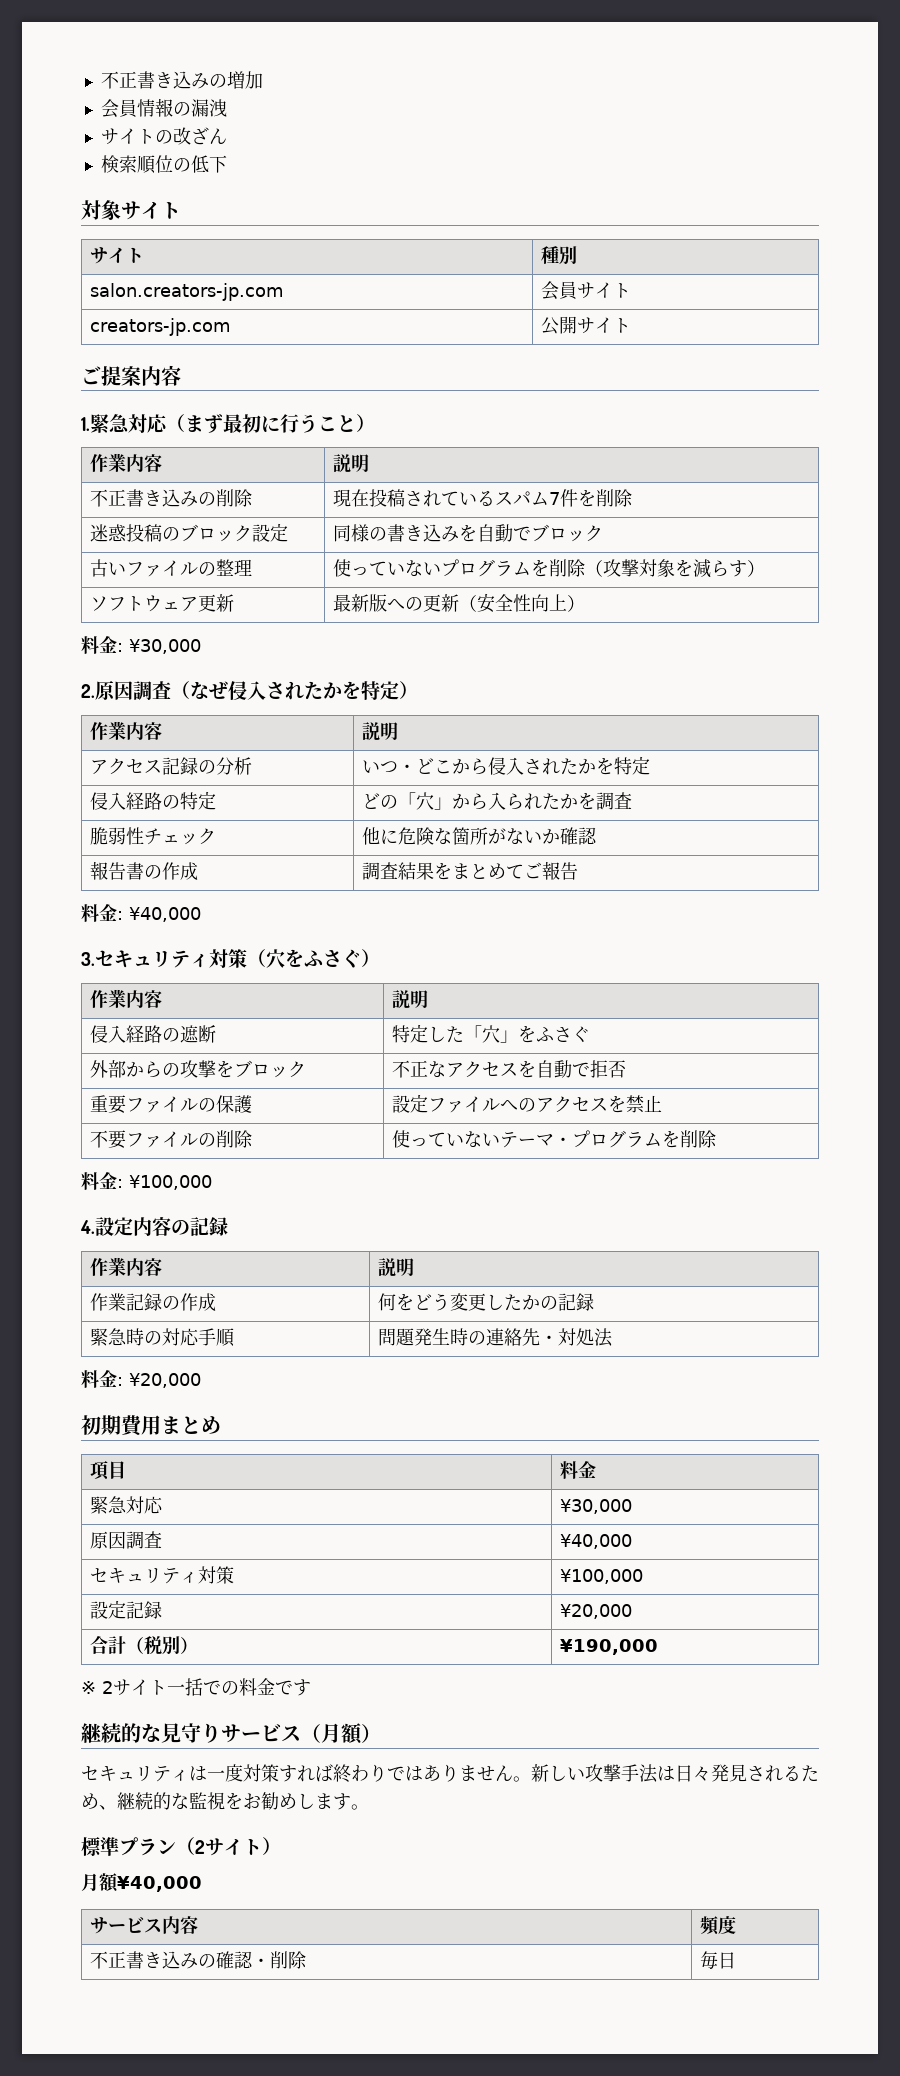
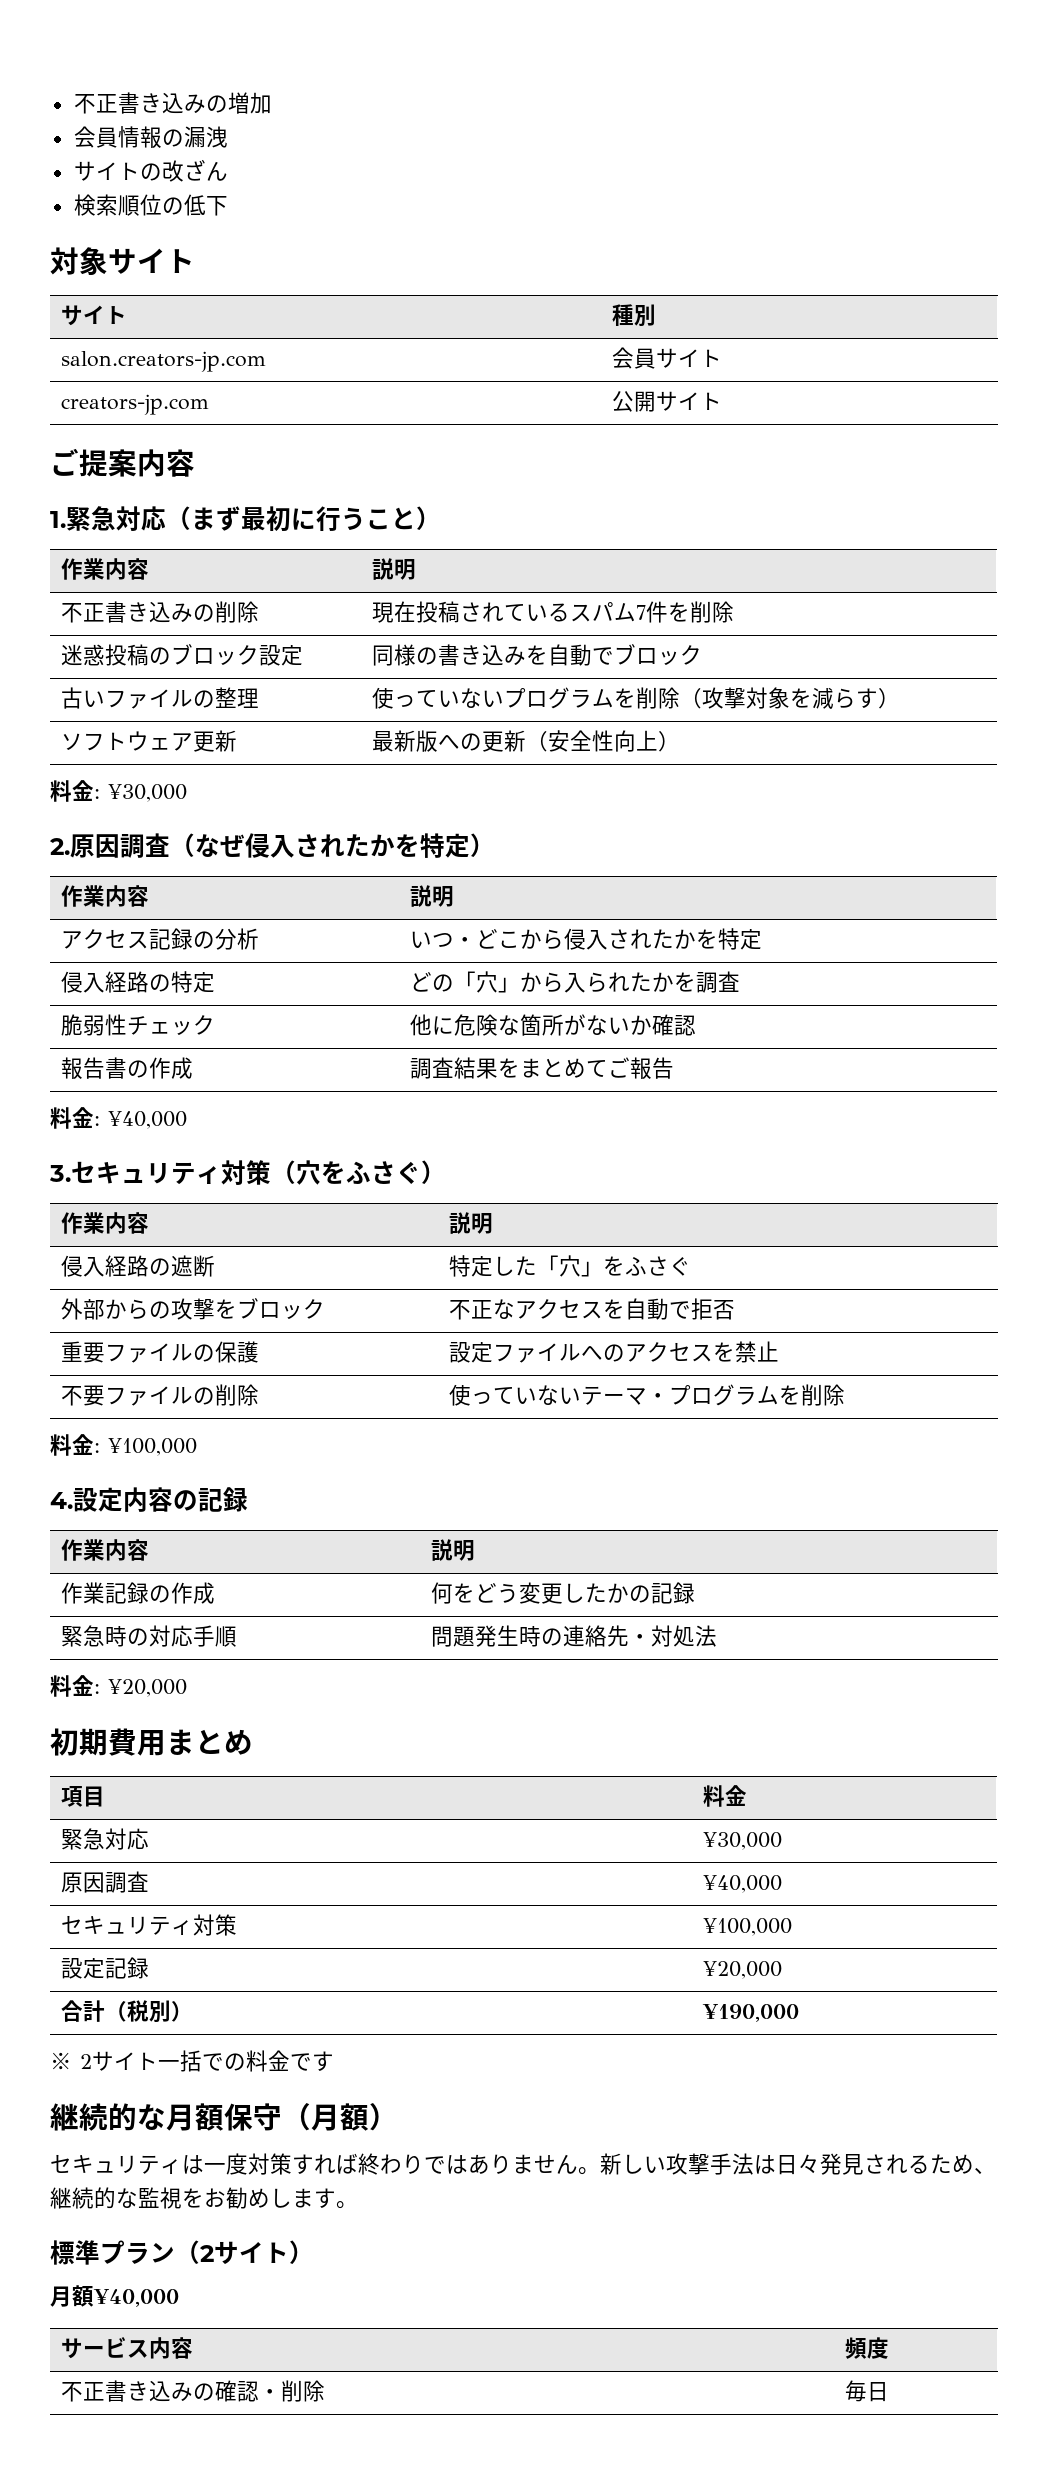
- 継続的な見守りサービス（月額）
+ 継続的な月額保守（月額）

